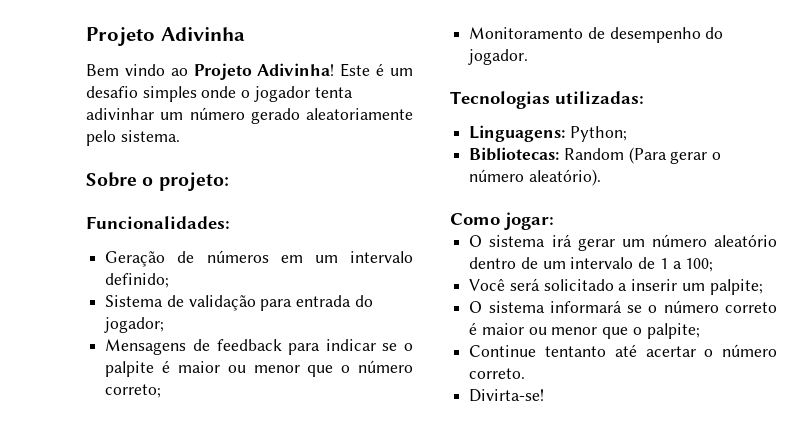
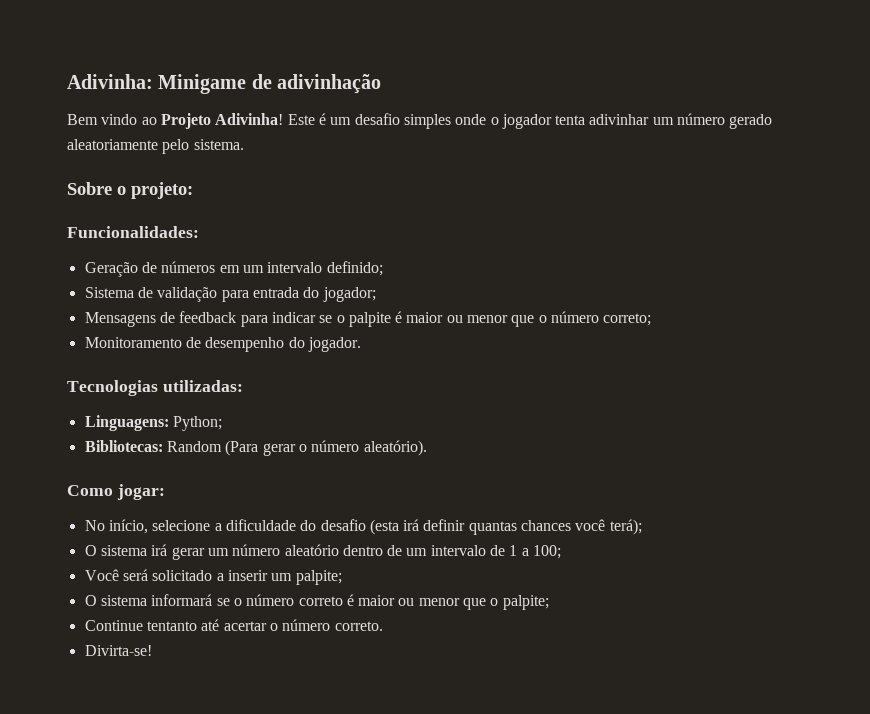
- Projeto Adivinha
+ Adivinha: Minigame de adivinhação
+ No início, selecione a dificuldade do desafio (esta irá definir quantas chances você terá);

